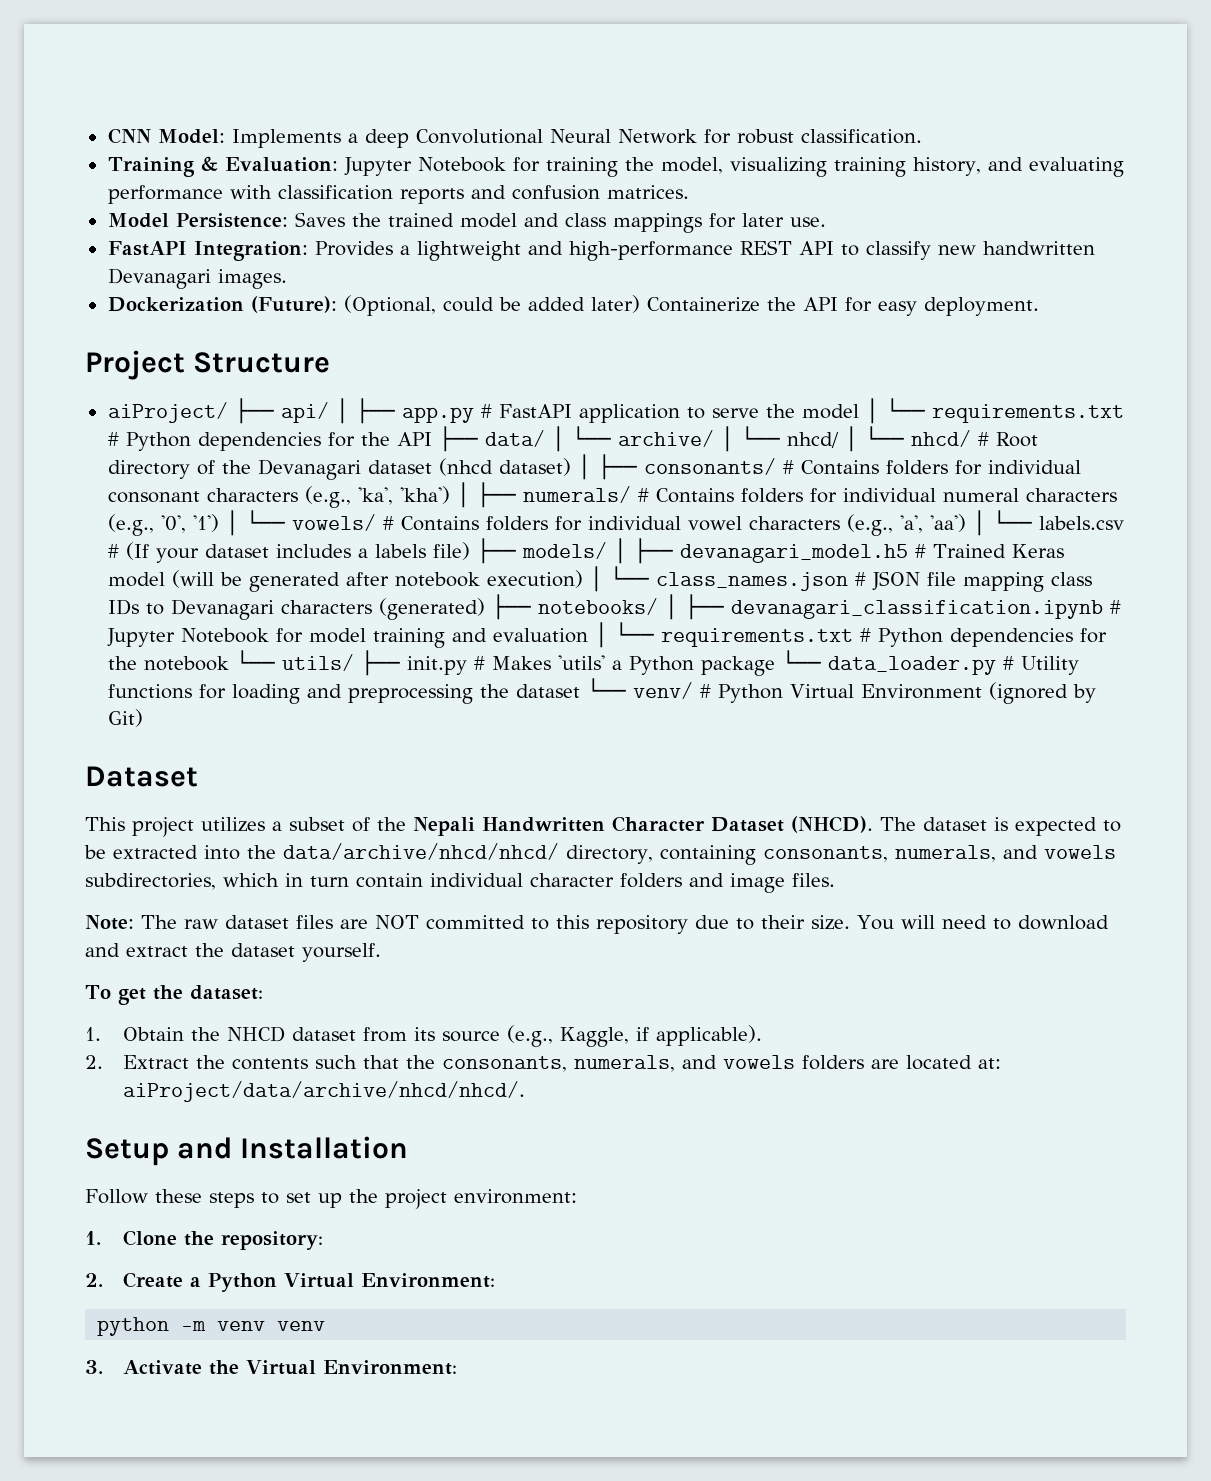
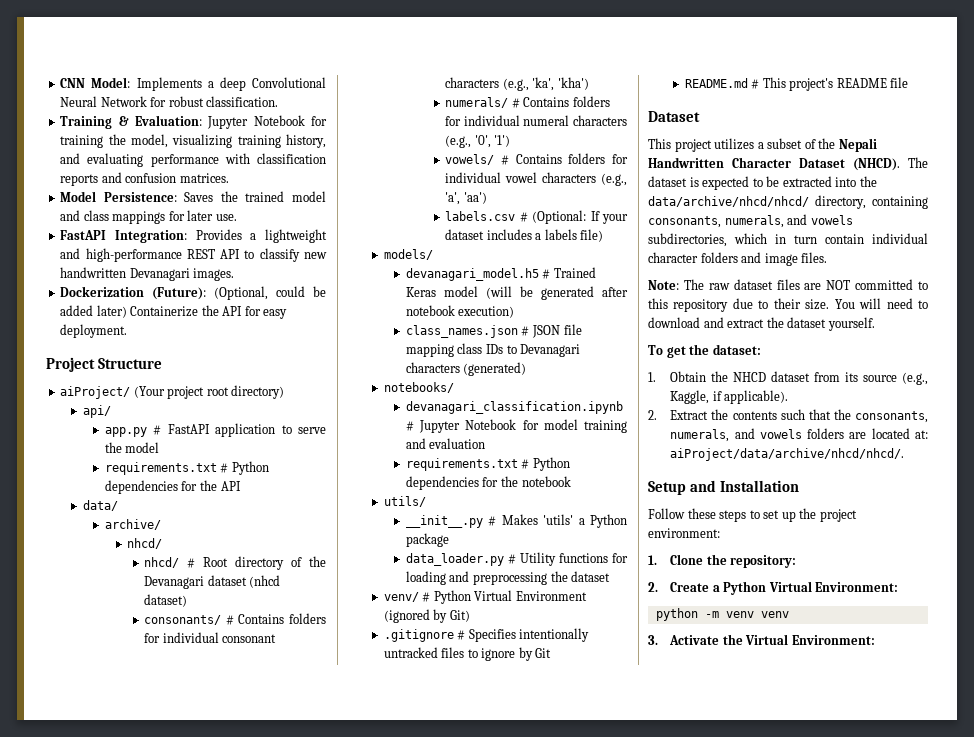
- aiProject/ ├── api/ │ ├── app.py # FastAPI application to serve the model │ └── requirements.txt # Python dependencies for the API ├── data/ │ └── archive/ │ └── nhcd/ │ └── nhcd/ # Root directory of the Devanagari dataset (nhcd dataset) │ ├── consonants/ # Contains folders for individual consonant characters (e.g., 'ka', 'kha') │ ├── numerals/ # Contains folders for individual numeral characters (e.g., '0', '1') │ └── vowels/ # Contains folders for individual vowel characters (e.g., 'a', 'aa') │ └── labels.csv # (If your dataset includes a labels file) ├── models/ │ ├── devanagari_model.h5 # Trained Keras model (will be generated after notebook execution) │ └── class_names.json # JSON file mapping class IDs to Devanagari characters (generated) ├── notebooks/ │ ├── devanagari_classification.ipynb # Jupyter Notebook for model training and evaluation │ └── requirements.txt # Python dependencies for the notebook └── utils/ ├── init.py # Makes 'utils' a Python package └── data_loader.py # Utility functions for loading and preprocessing the dataset └── venv/ # Python Virtual Environment (ignored by Git)
+ aiProject/ (Your project root directory)
+ api/
+ app.py # FastAPI application to serve the model
+ requirements.txt # Python dependencies for the API
+ data/
+ archive/
+ nhcd/
+ nhcd/ # Root directory of the Devanagari dataset (nhcd dataset)
+ consonants/ # Contains folders for individual consonant characters (e.g., 'ka', 'kha')
+ numerals/ # Contains folders for individual numeral characters (e.g., '0', '1')
+ vowels/ # Contains folders for individual vowel characters (e.g., 'a', 'aa')
+ labels.csv # (Optional: If your dataset includes a labels file)
+ models/
+ devanagari_model.h5 # Trained Keras model (will be generated after notebook execution)
+ class_names.json # JSON file mapping class IDs to Devanagari characters (generated)
+ notebooks/
+ devanagari_classification.ipynb # Jupyter Notebook for model training and evaluation
+ requirements.txt # Python dependencies for the notebook
+ utils/
+ __init__.py # Makes 'utils' a Python package
+ data_loader.py # Utility functions for loading and preprocessing the dataset
+ venv/ # Python Virtual Environment (ignored by Git)
+ .gitignore # Specifies intentionally untracked files to ignore by Git
+ README.md # This project's README file

